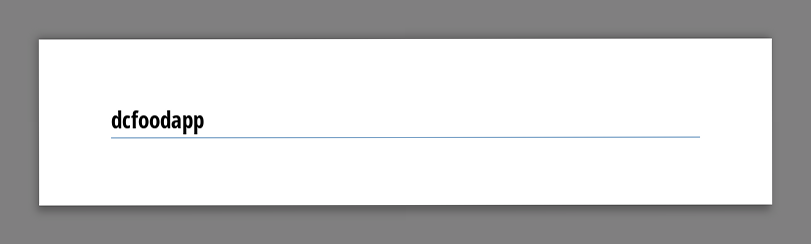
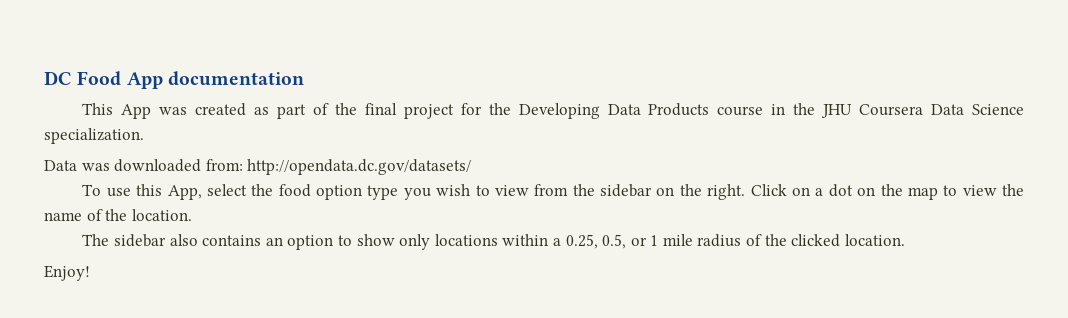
- dcfoodapp
+ DC Food App documentation
+ This App was created as part of the final project for the Developing Data Products course in the JHU Coursera Data Science specialization.
+ Data was downloaded from: http://opendata.dc.gov/datasets/
+ To use this App, select the food option type you wish to view from the sidebar on the right. Click on a dot on the map to view the name of the location.
+ The sidebar also contains an option to show only locations within a 0.25, 0.5, or 1 mile radius of the clicked location.
+ Enjoy!

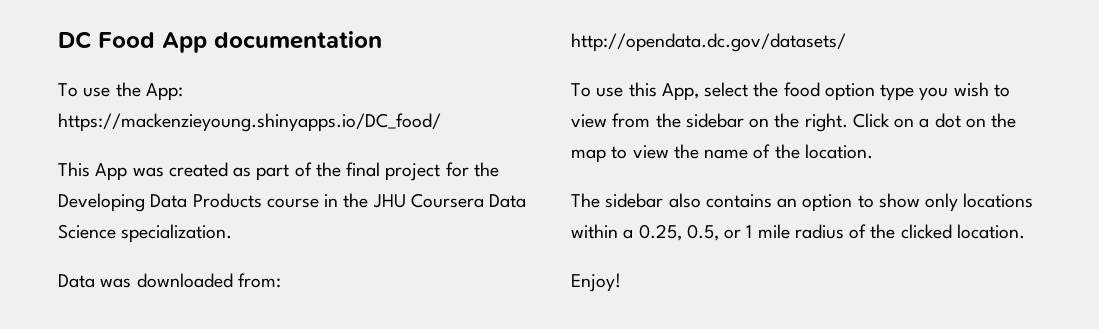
+ To use the App: https://mackenzieyoung.shinyapps.io/DC_food/

